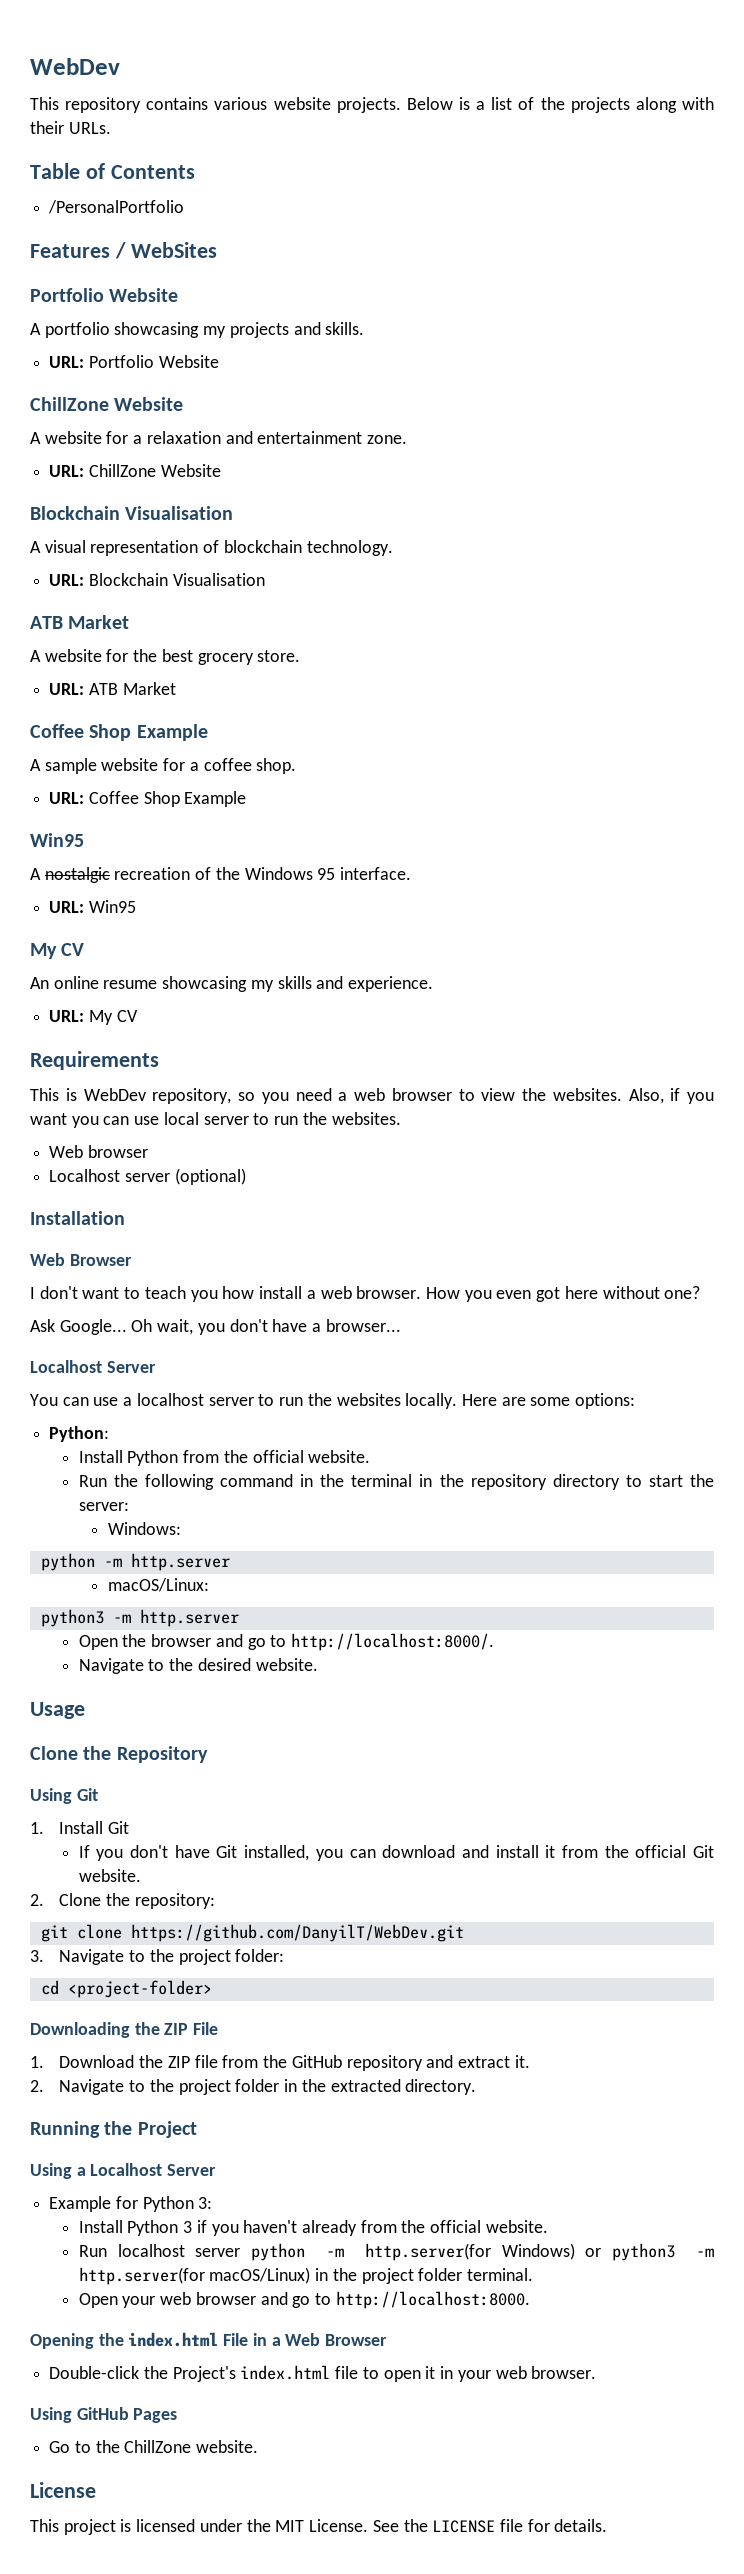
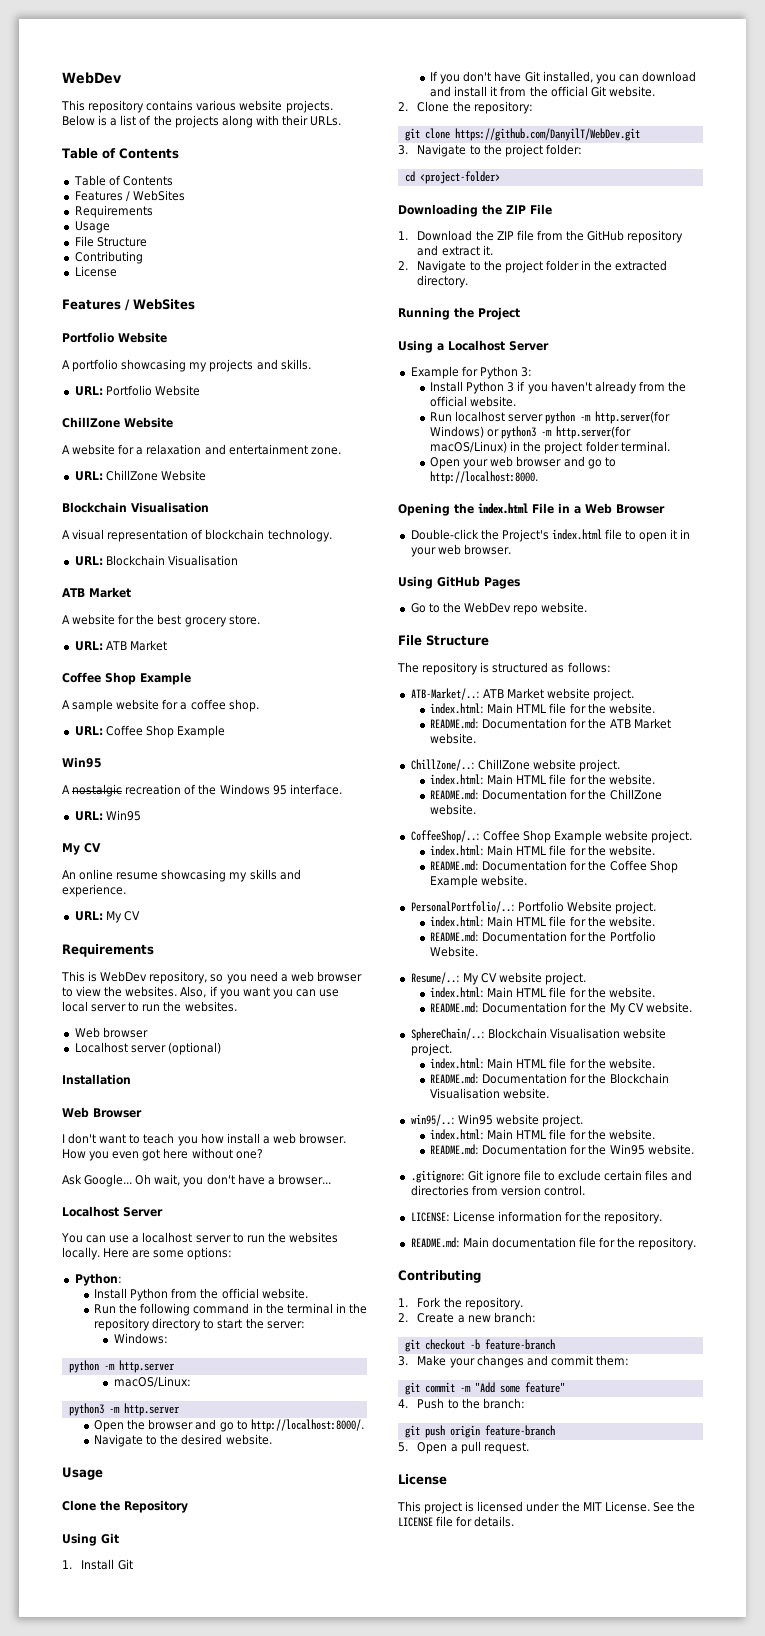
  Below is a list of the projects along with their URLs.
  Table of Contents
- /PersonalPortfolio
+ Table of Contents
+ Features / WebSites
+ Requirements
+ Usage
+ File Structure
+ Contributing
+ License
- Go to the ChillZone website.
+ Go to the WebDev repo website.
+ File Structure
+ The repository is structured as follows:
+ ATB-Market/..: ATB Market website project.
+ index.html: Main HTML file for the website.
+ README.md: Documentation for the ATB Market website.
+ ChillZone/..: ChillZone website project.
+ index.html: Main HTML file for the website.
+ README.md: Documentation for the ChillZone website.
+ CoffeeShop/..: Coffee Shop Example website project.
+ index.html: Main HTML file for the website.
+ README.md: Documentation for the Coffee Shop Example website.
+ PersonalPortfolio/..: Portfolio Website project.
+ index.html: Main HTML file for the website.
+ README.md: Documentation for the Portfolio Website.
+ Resume/..: My CV website project.
+ index.html: Main HTML file for the website.
+ README.md: Documentation for the My CV website.
+ SphereChain/..: Blockchain Visualisation website project.
+ index.html: Main HTML file for the website.
+ README.md: Documentation for the Blockchain Visualisation website.
+ win95/..: Win95 website project.
+ index.html: Main HTML file for the website.
+ README.md: Documentation for the Win95 website.
+ .gitignore: Git ignore file to exclude certain files and directories from version control.
+ LICENSE: License information for the repository.
+ README.md: Main documentation file for the repository.
+ Contributing
+ 1. Fork the repository.
+ 2. Create a new branch:
+ git checkout -b feature-branch
+ 3. Make your changes and commit them:
+ git commit -m "Add some feature"
+ 4. Push to the branch:
+ git push origin feature-branch
+ 5. Open a pull request.

